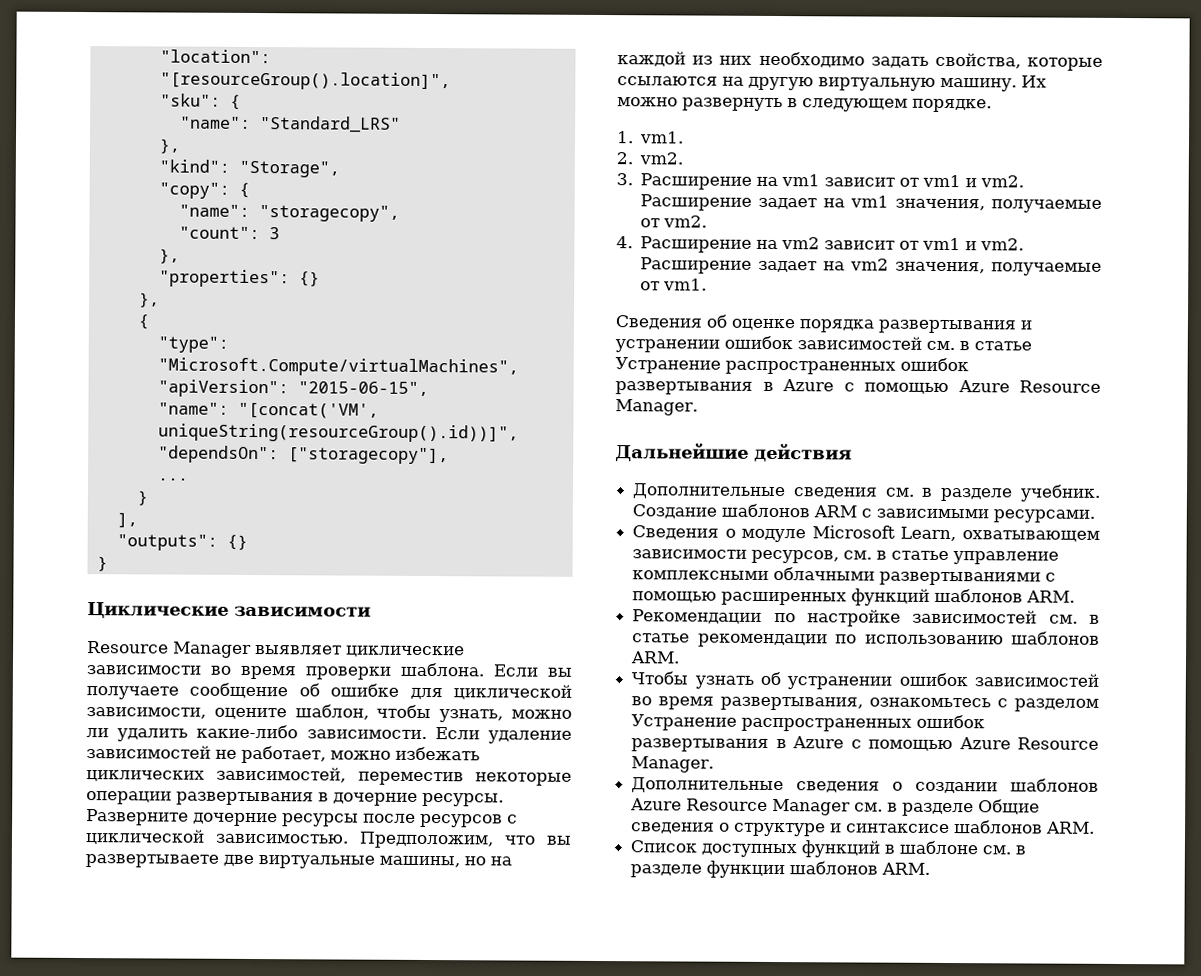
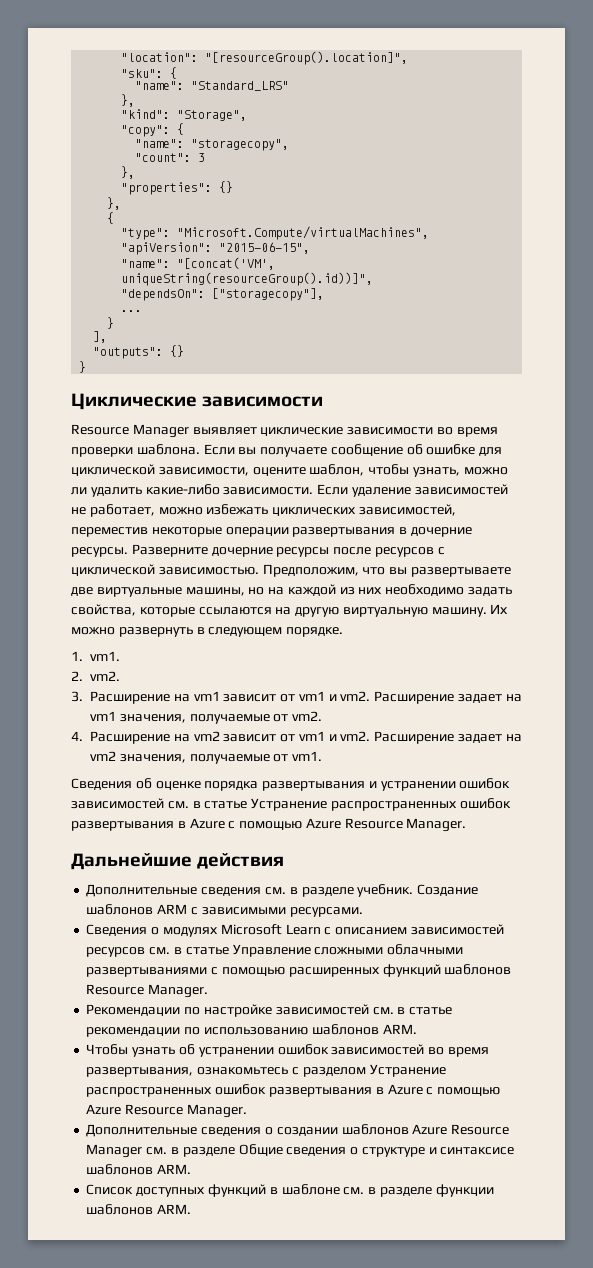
- Сведения о модуле Microsoft Learn, охватывающем зависимости ресурсов, см. в статье управление комплексными облачными развертываниями с помощью расширенных функций шаблонов ARM.
+ Сведения о модулях Microsoft Learn с описанием зависимостей ресурсов см. в статье Управление сложными облачными развертываниями с помощью расширенных функций шаблонов Resource Manager.

